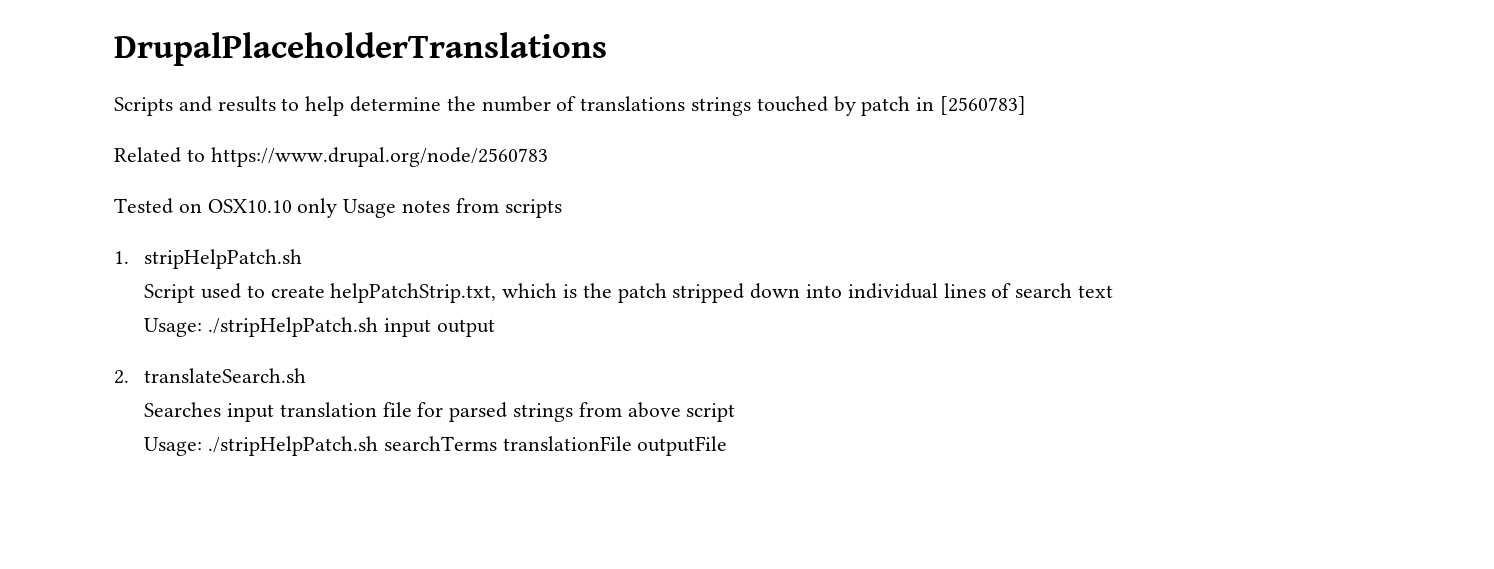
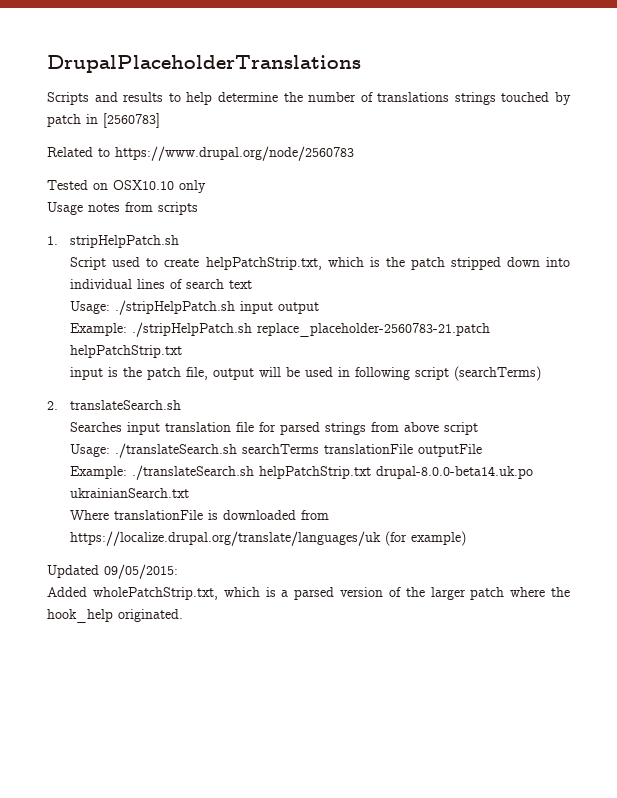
- Tested on OSX10.10 only Usage notes from scripts
+ Tested on OSX10.10 only
+ Usage notes from scripts
+ Example: ./stripHelpPatch.sh replace_placeholder-2560783-21.patch helpPatchStrip.txt
+ input is the patch file, output will be used in following script (searchTerms)
- Usage: ./stripHelpPatch.sh searchTerms translationFile outputFile
+ Usage: ./translateSearch.sh searchTerms translationFile outputFile
+ Example: ./translateSearch.sh helpPatchStrip.txt drupal-8.0.0-beta14.uk.po ukrainianSearch.txt
+ Where translationFile is downloaded from https://localize.drupal.org/translate/languages/uk (for example)
+ Updated 09/05/2015:
+ Added wholePatchStrip.txt, which is a parsed version of the larger patch where the hook_help originated.

